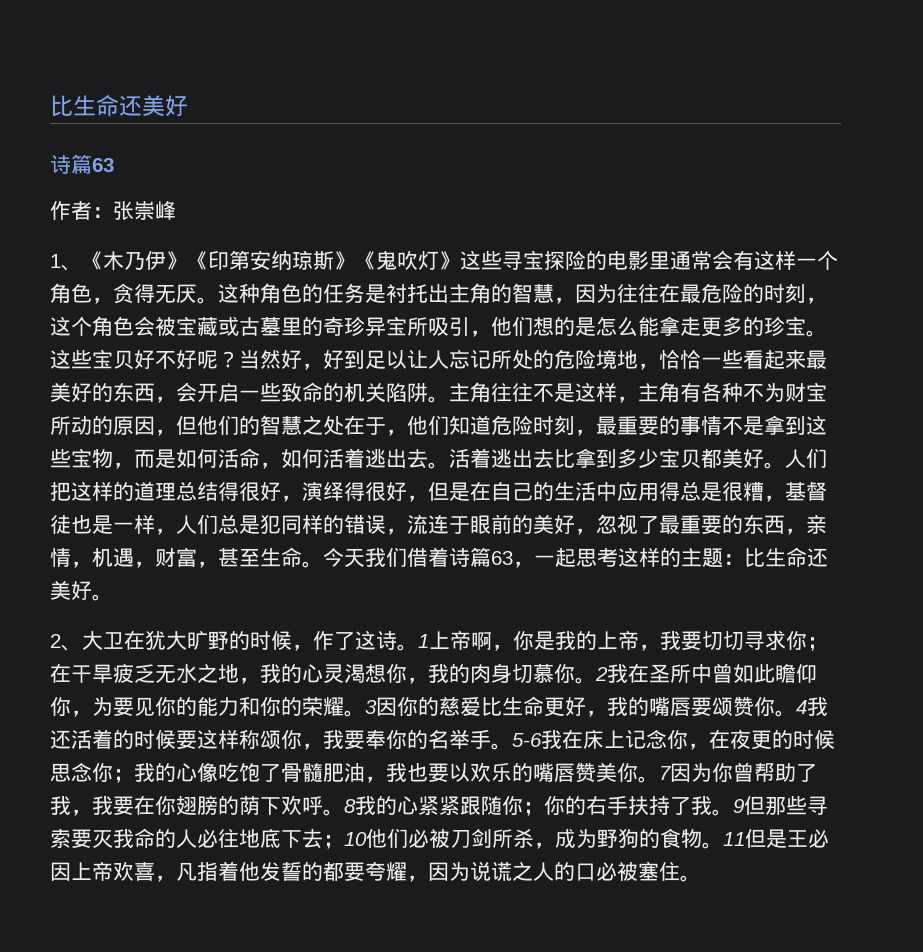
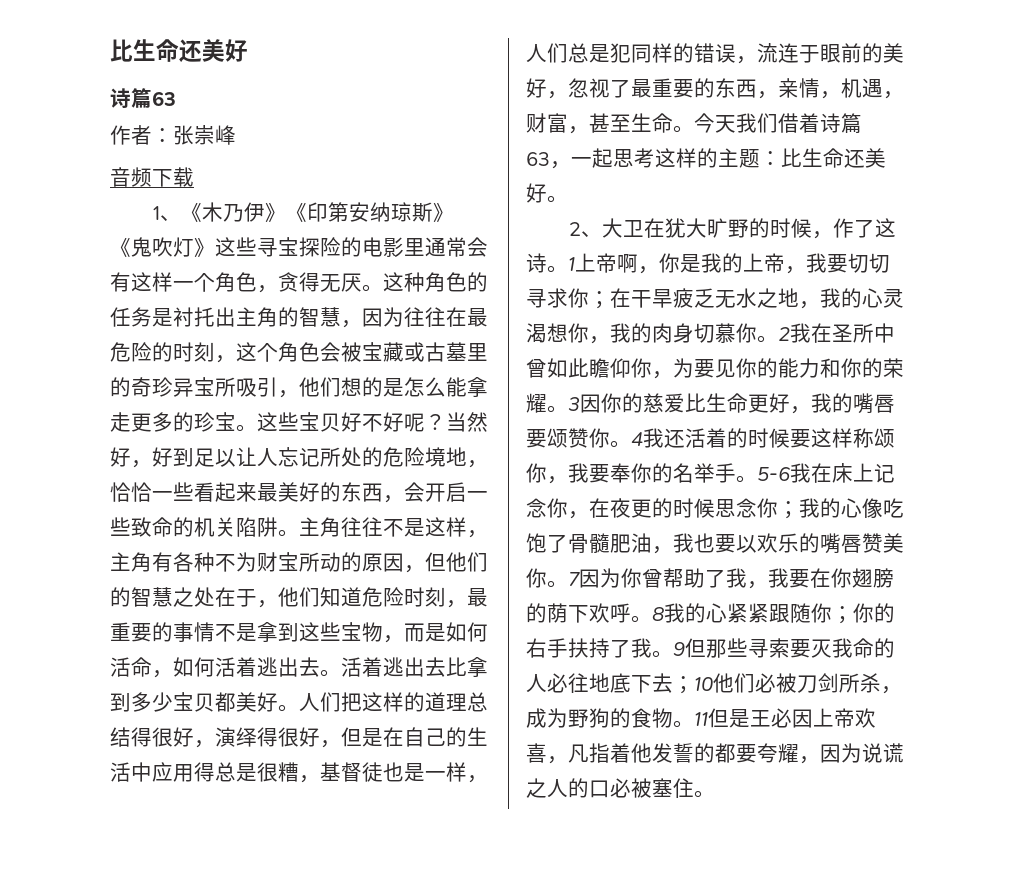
+ 音频下载

